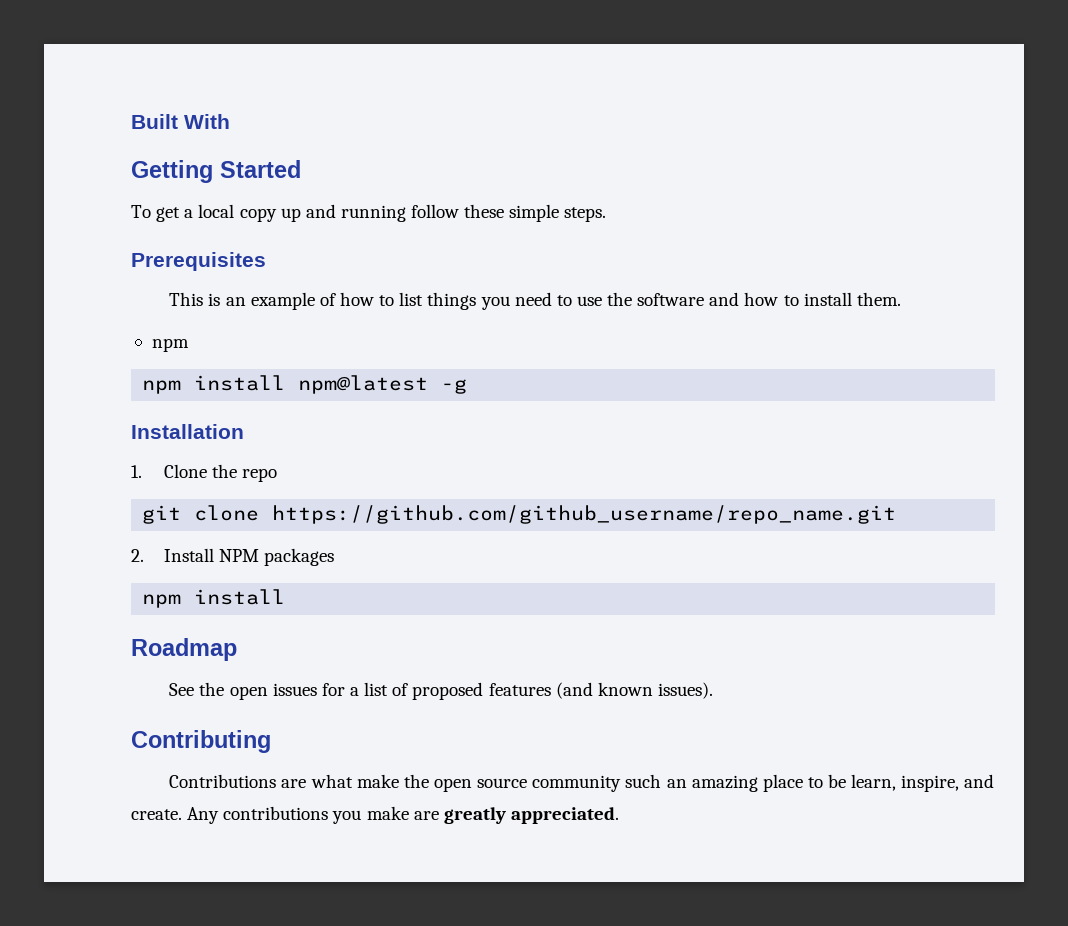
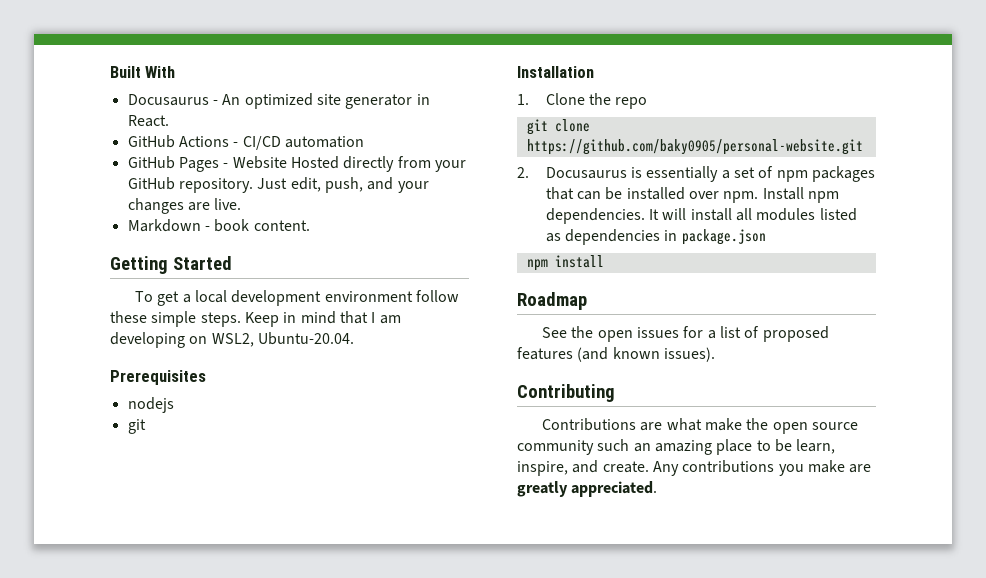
+ Docusaurus - An optimized site generator in React.
+ GitHub Actions - CI/CD automation
+ GitHub Pages - Website Hosted directly from your GitHub repository. Just edit, push, and your changes are live.
+ Markdown - book content.
- To get a local copy up and running follow these simple steps.
+ To get a local development environment follow these simple steps. Keep in mind that I am developing on WSL2, Ubuntu-20.04.
  Prerequisites
- This is an example of how to list things you need to use the software and how to install them.
- npm
- npm install npm@latest -g
+ nodejs
+ git
- git clone https://github.com/github_username/repo_name.git
+ git clone https://github.com/baky0905/personal-website.git
- 2. Install NPM packages
+ 2. Docusaurus is essentially a set of npm packages that can be installed over npm. Install npm dependencies. It will install all modules listed as dependencies in package.json

